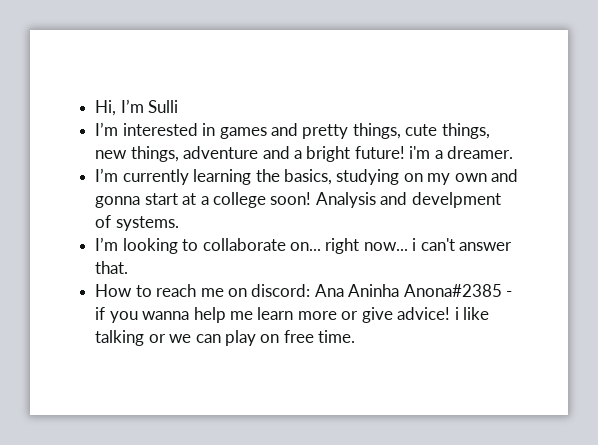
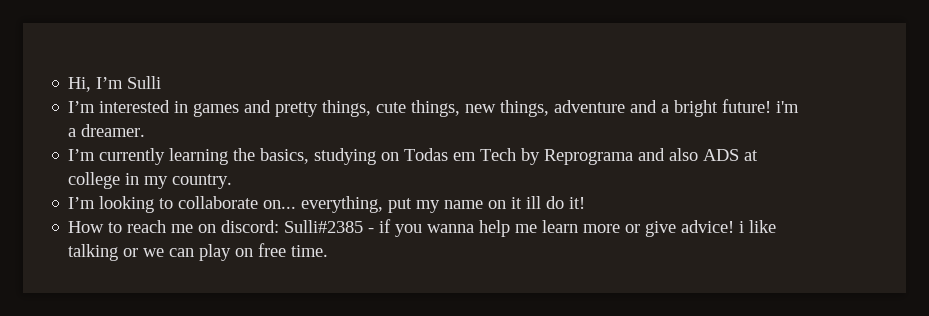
- I’m currently learning the basics, studying on my own and gonna start at a college soon! Analysis and develpment of systems.
+ I’m currently learning the basics, studying on Todas em Tech by Reprograma and also ADS at college in my country.
- I’m looking to collaborate on... right now... i can't answer that.
+ I’m looking to collaborate on... everything, put my name on it ill do it!
- How to reach me on discord: Ana Aninha Anona#2385 - if you wanna help me learn more or give advice! i like talking or we can play on free time.
+ How to reach me on discord: Sulli#2385 - if you wanna help me learn more or give advice! i like talking or we can play on free time.

